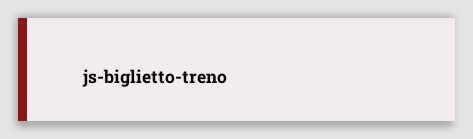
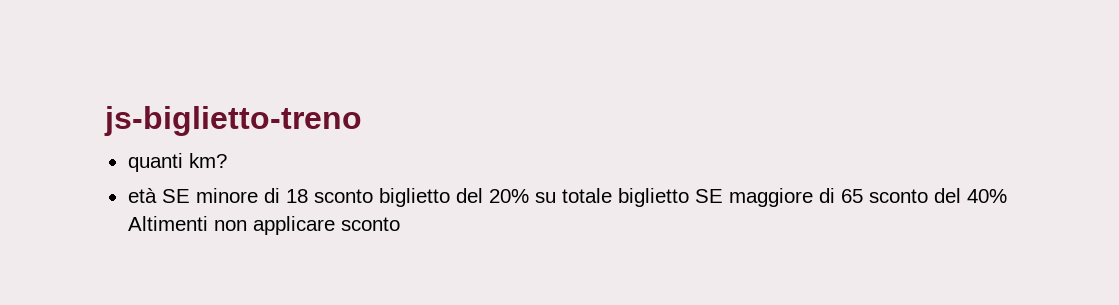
+ quanti km?
+ età SE minore di 18 sconto biglietto del 20% su totale biglietto SE maggiore di 65 sconto del 40% Altimenti non applicare sconto

